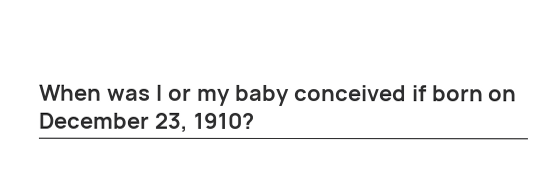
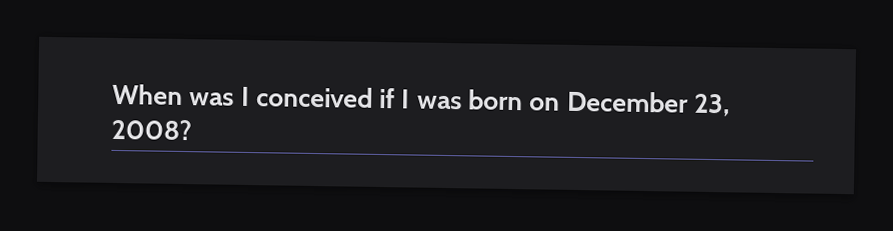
- When was I or my baby conceived if born on December 23, 1910?
+ When was I conceived if I was born on December 23, 2008?

